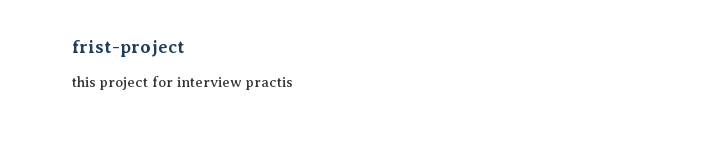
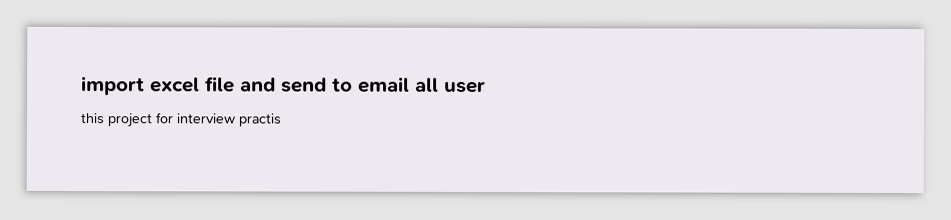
- frist-project
+ import excel file and send to email all user

